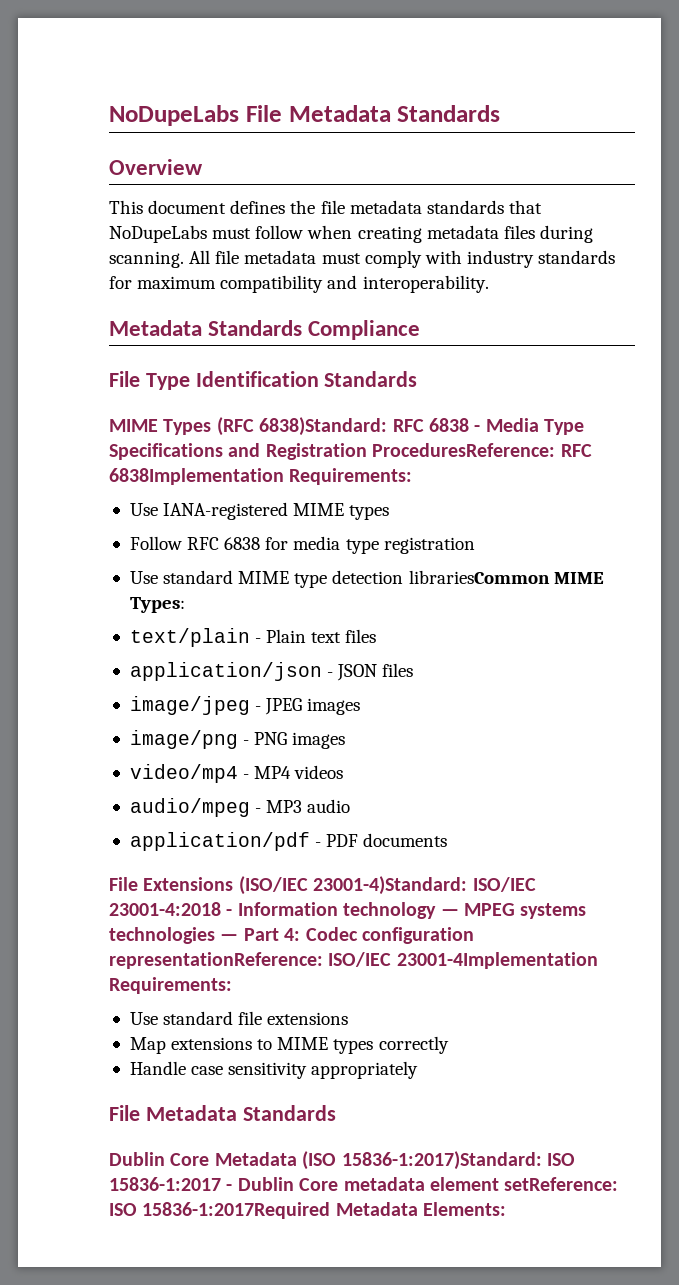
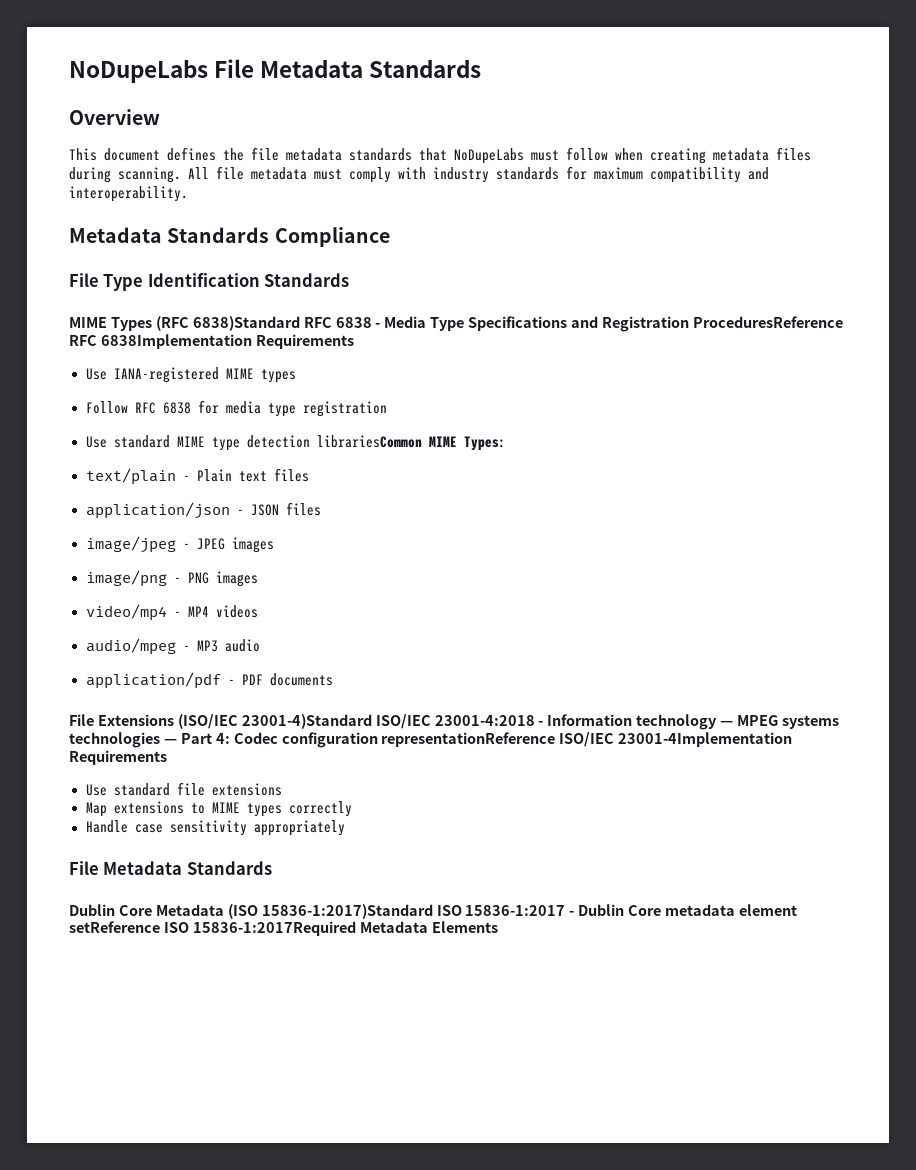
- MIME Types (RFC 6838)Standard: RFC 6838 - Media Type Specifications and Registration ProceduresReference: RFC 6838Implementation Requirements:
+ MIME Types (RFC 6838)Standard RFC 6838 - Media Type Specifications and Registration ProceduresReference RFC 6838Implementation Requirements
- File Extensions (ISO/IEC 23001-4)Standard: ISO/IEC 23001-4:2018 - Information technology — MPEG systems technologies — Part 4: Codec configuration representationReference: ISO/IEC 23001-4Implementation Requirements:
+ File Extensions (ISO/IEC 23001-4)Standard ISO/IEC 23001-4:2018 - Information technology — MPEG systems technologies — Part 4: Codec configuration representationReference ISO/IEC 23001-4Implementation Requirements
- Dublin Core Metadata (ISO 15836-1:2017)Standard: ISO 15836-1:2017 - Dublin Core metadata element setReference: ISO 15836-1:2017Required Metadata Elements:
+ Dublin Core Metadata (ISO 15836-1:2017)Standard ISO 15836-1:2017 - Dublin Core metadata element setReference ISO 15836-1:2017Required Metadata Elements

